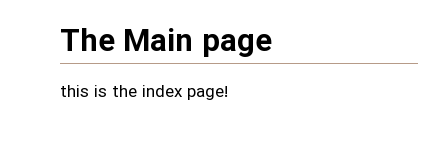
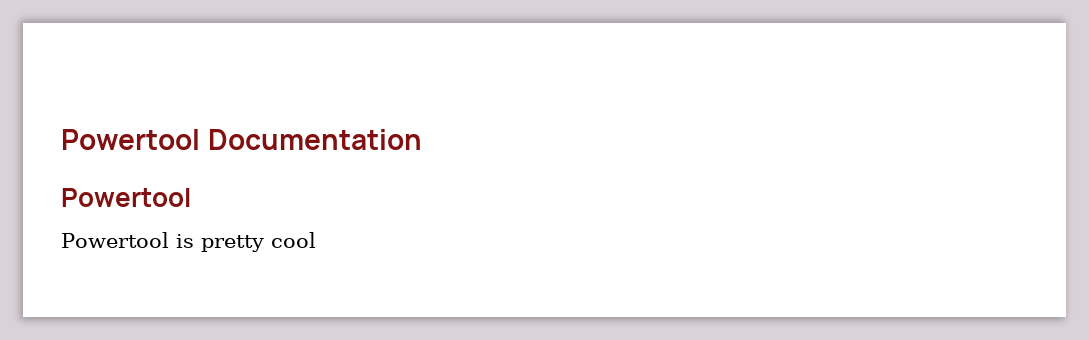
- The Main page
- this is the index page!
+ Powertool Documentation
+ Powertool
+ Powertool is pretty cool

